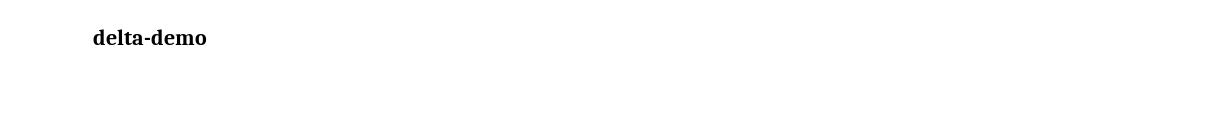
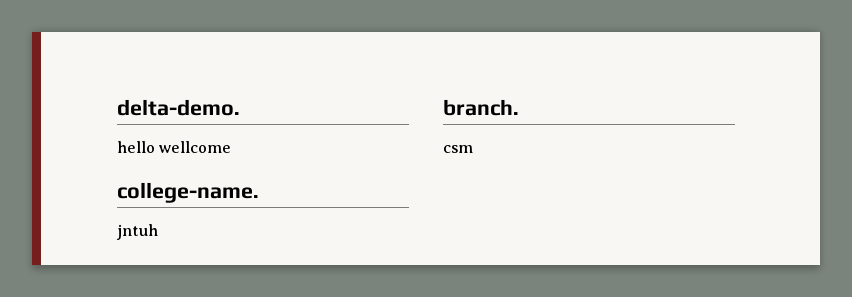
- delta-demo
+ delta-demo.
+ hello wellcome
+ college-name.
+ jntuh
+ branch.
+ csm

